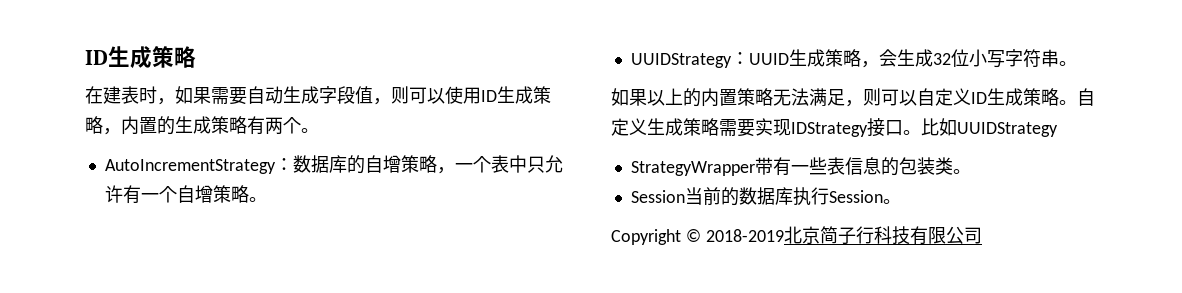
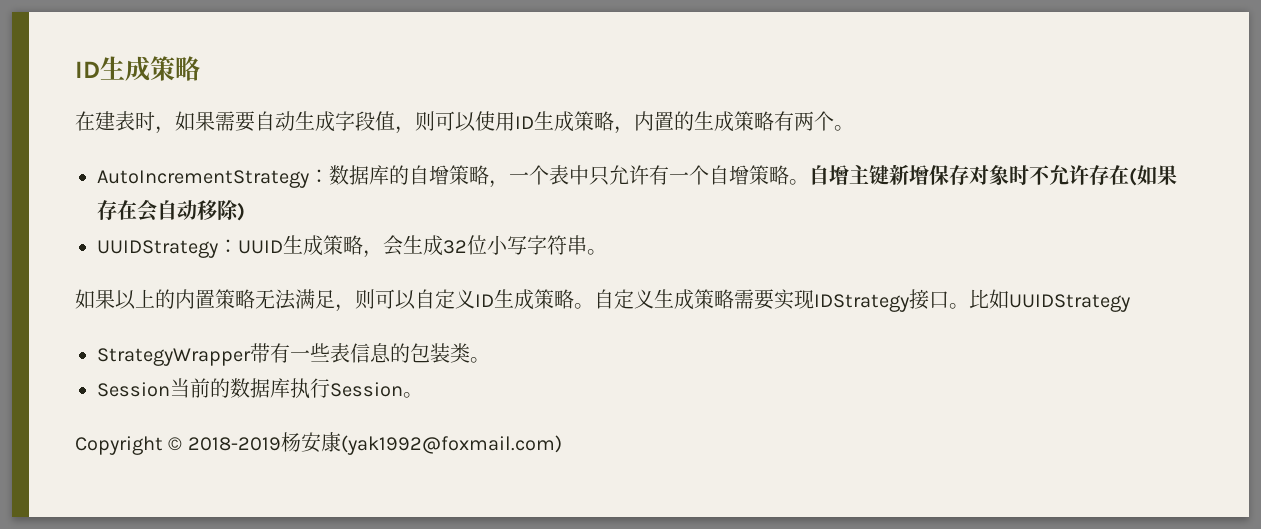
+ 自增主键新增保存对象时不允许存在(如果存在会自动移除)
- Copyright © 2018-2019北京简子行科技有限公司
+ Copyright © 2018-2019杨安康(yak1992@foxmail.com)

